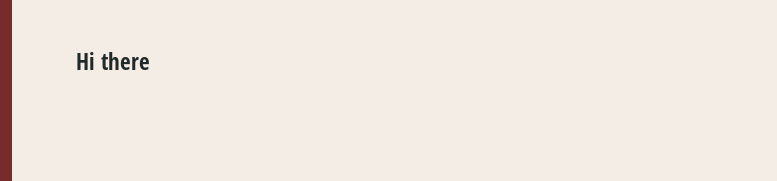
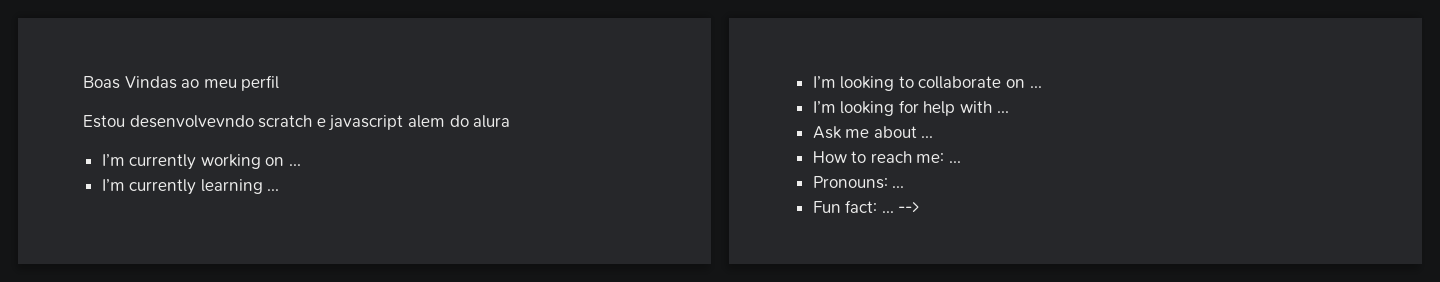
- Hi there
+ Boas Vindas ao meu perfil
+ Estou desenvolvevndo scratch e javascript alem do alura
+ I’m currently working on ...
+ I’m currently learning ...
+ I’m looking to collaborate on ...
+ I’m looking for help with ...
+ Ask me about ...
+ How to reach me: ...
+ Pronouns: ...
+ Fun fact: ... -->

